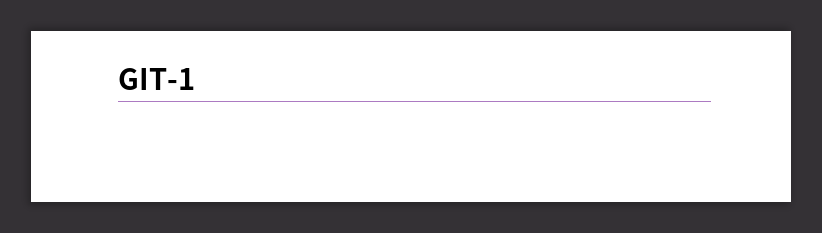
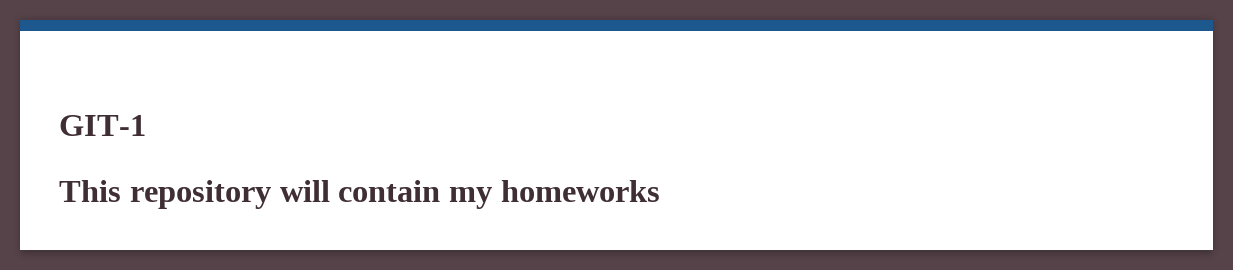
+ This repository will contain my homeworks

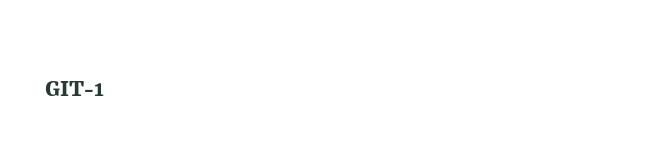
- This repository will contain my homeworks

